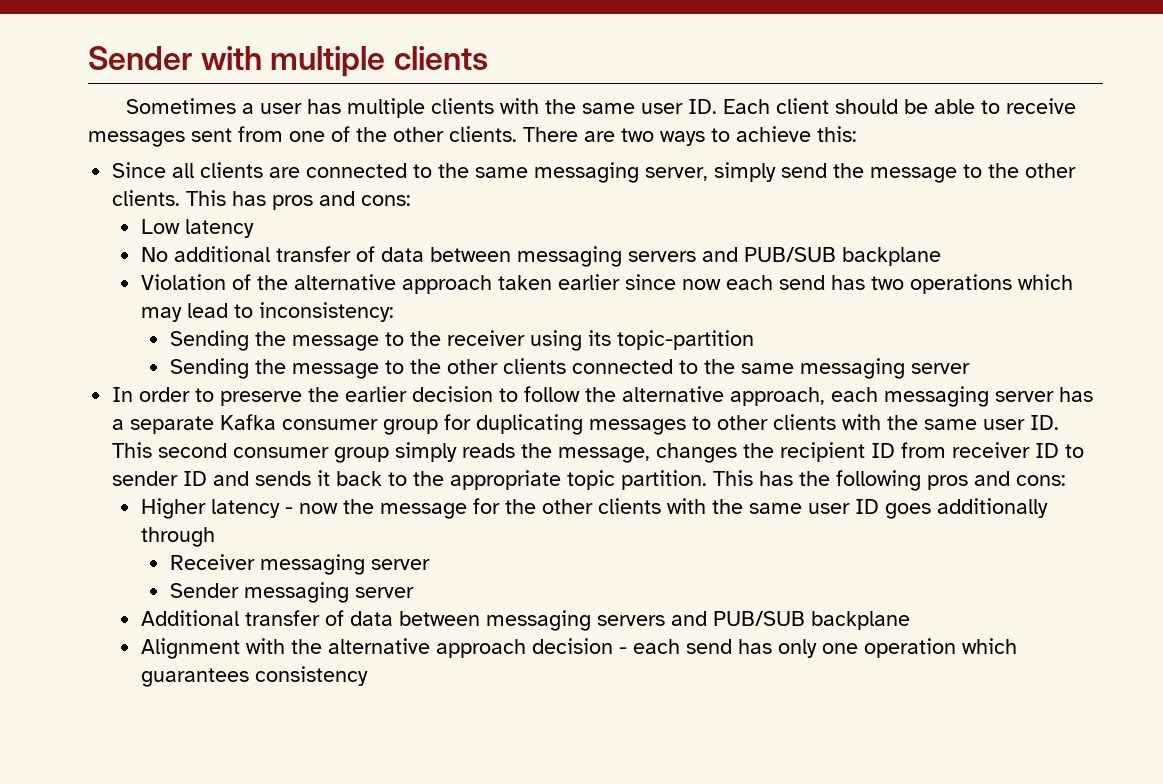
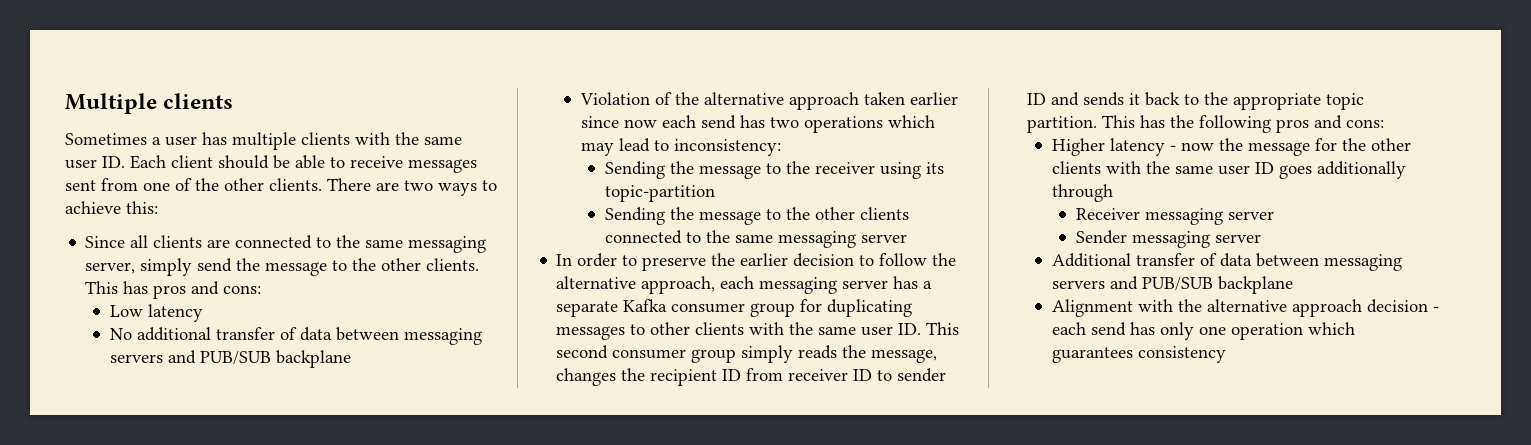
- Sender with multiple clients
+ Multiple clients

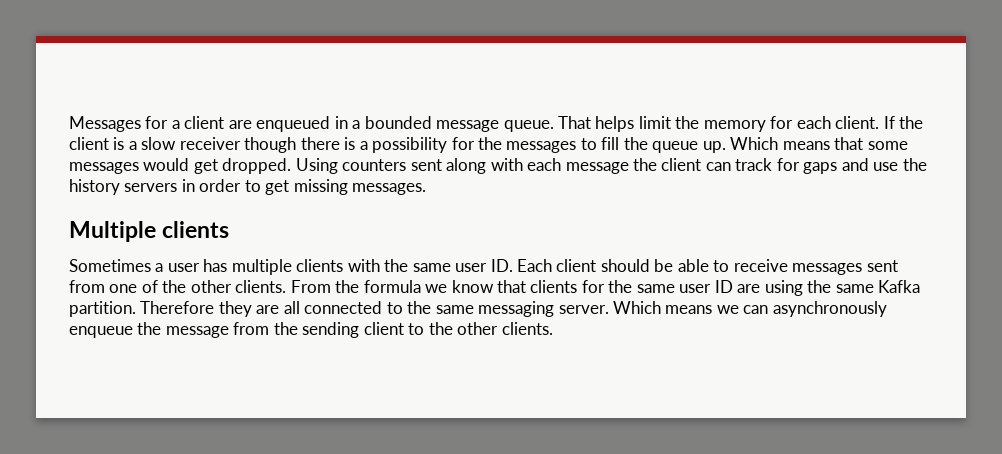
+ Messages for a client are enqueued in a bounded message queue. That helps limit the memory for each client. If the client is a slow receiver though there is a possibility for the messages to fill the queue up. Which means that some messages would get dropped. Using counters sent along with each message the client can track for gaps and use the history servers in order to get missing messages.
- There are two ways to achieve this:
- Since all clients are connected to the same messaging server, simply send the message to the other clients. This has pros and cons:
- Low latency
- No additional transfer of data between messaging servers and PUB/SUB backplane
- Violation of the alternative approach taken earlier since now each send has two operations which may lead to inconsistency:
- Sending the message to the receiver using its topic-partition
- Sending the message to the other clients connected to the same messaging server
- In order to preserve the earlier decision to follow the alternative approach, each messaging server has a separate Kafka consumer group for duplicating messages to other clients with the same user ID. This second consumer group simply reads the message, changes the recipient ID from receiver ID to sender ID and sends it back to the appropriate topic partition. This has the following pros and cons:
- Higher latency - now the message for the other clients with the same user ID goes additionally through
- Receiver messaging server
- Sender messaging server
- Additional transfer of data between messaging servers and PUB/SUB backplane
- Alignment with the alternative approach decision - each send has only one operation which guarantees consistency
+ From the formula we know that clients for the same user ID are using the same Kafka partition. Therefore they are all connected to the same messaging server. Which means we can asynchronously enqueue the message from the sending client to the other clients.

